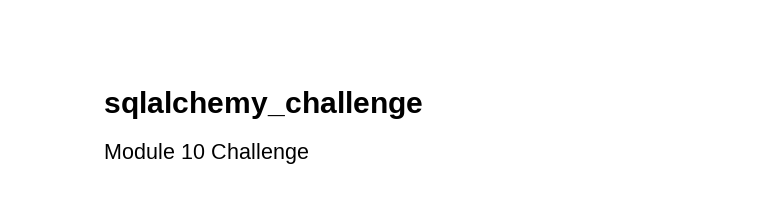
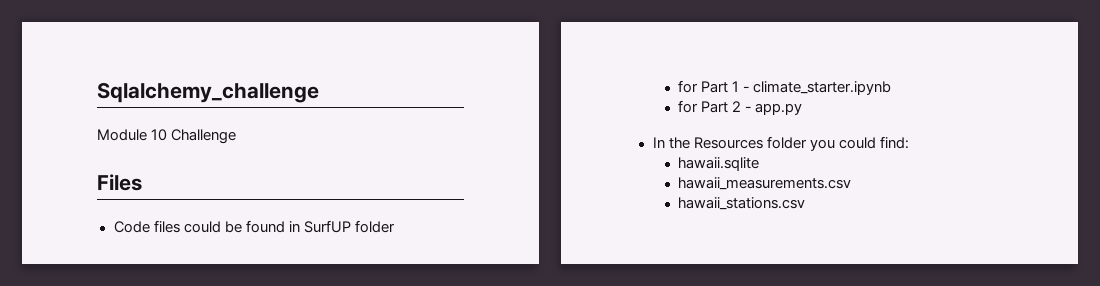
- sqlalchemy_challenge
+ Sqlalchemy_challenge
+ Files
+ Code files could be found in SurfUP folder
+ for Part 1 - climate_starter.ipynb
+ for Part 2 - app.py
+ In the Resources folder you could find:
+ hawaii.sqlite
+ hawaii_measurements.csv
+ hawaii_stations.csv

